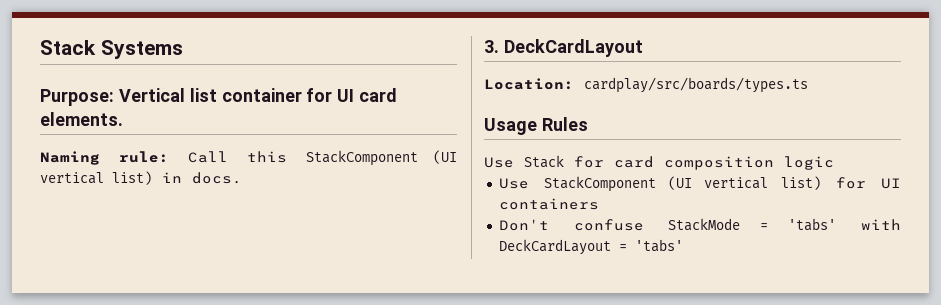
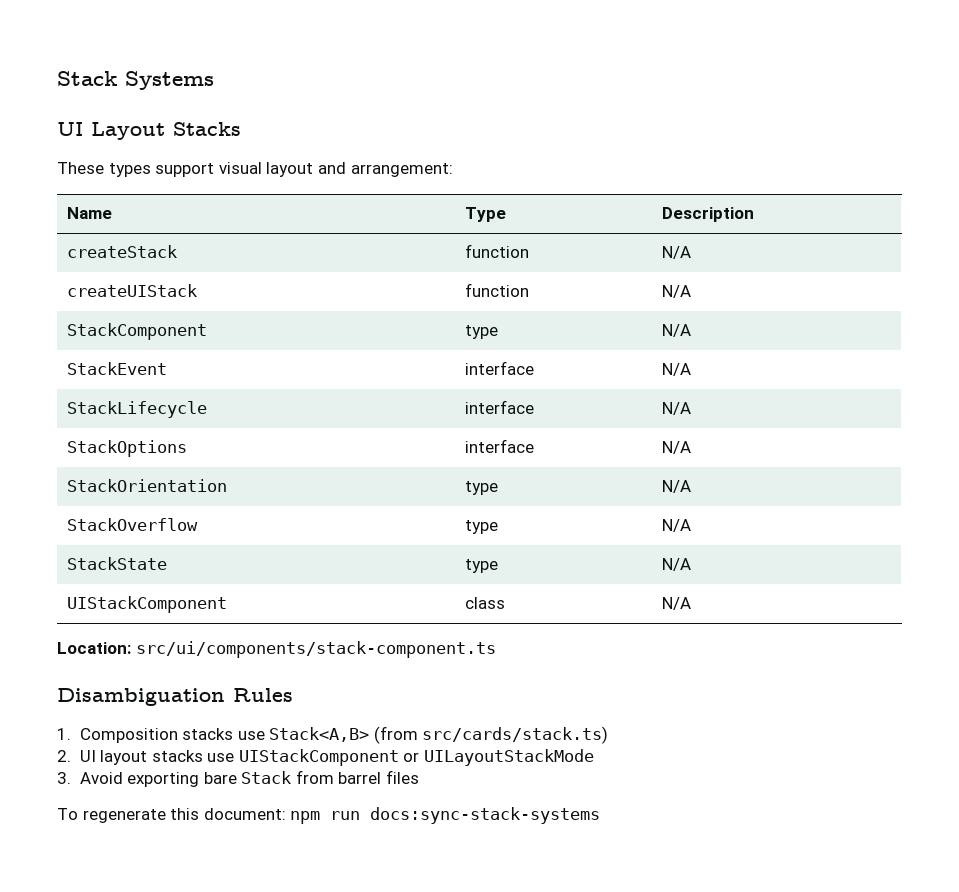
- Purpose: Vertical list container for UI card elements.
- Naming rule: Call this StackComponent (UI vertical list) in docs.
- 3. DeckCardLayout
+ UI Layout Stacks
+ These types support visual layout and arrangement:
+ Name | Type | Description
+ createStack | function | N/A
+ createUIStack | function | N/A
+ StackComponent | type | N/A
+ StackEvent | interface | N/A
+ StackLifecycle | interface | N/A
+ StackOptions | interface | N/A
+ StackOrientation | type | N/A
+ StackOverflow | type | N/A
+ StackState | type | N/A
+ UIStackComponent | class | N/A
- Location: cardplay/src/boards/types.ts
- Usage Rules
+ Location: src/ui/components/stack-component.ts
+ Disambiguation Rules
- Use Stack for card composition logic
- Use StackComponent (UI vertical list) for UI containers
- Don't confuse StackMode = 'tabs' with DeckCardLayout = 'tabs'
+ 1. Composition stacks use Stack<A,B> (from src/cards/stack.ts)
+ 2. UI layout stacks use UIStackComponent or UILayoutStackMode
+ 3. Avoid exporting bare Stack from barrel files
+ To regenerate this document: npm run docs:sync-stack-systems

